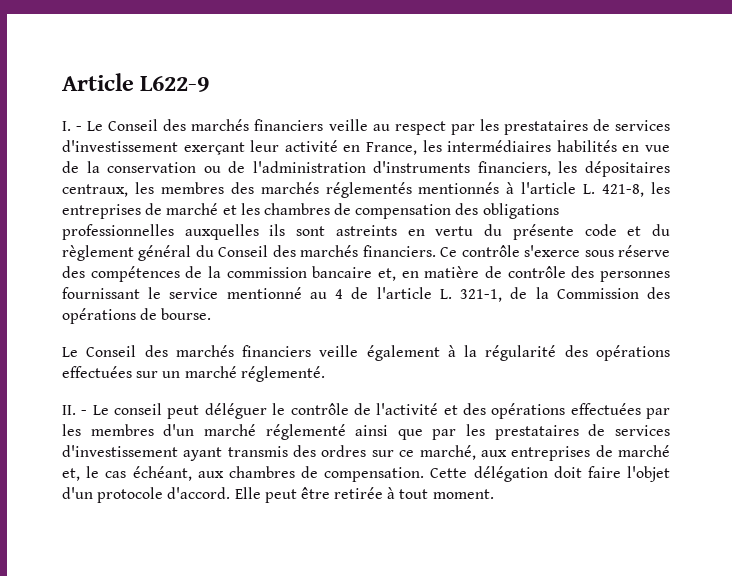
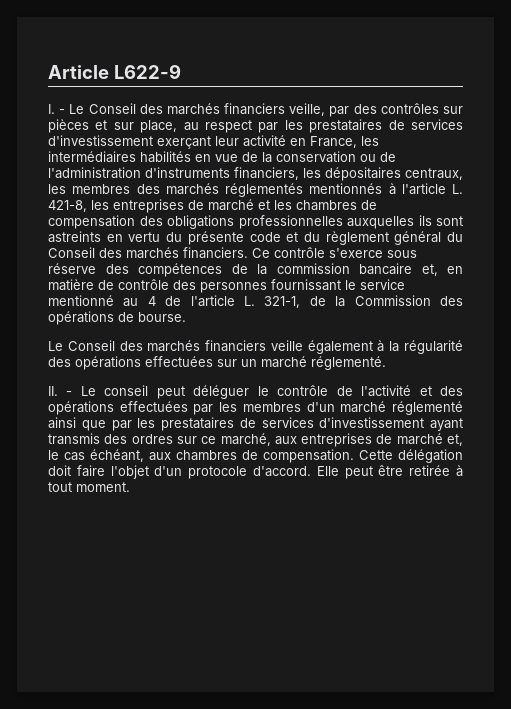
- I. - Le Conseil des marchés financiers veille au respect par les prestataires de services d'investissement exerçant leur activité en France, les intermédiaires habilités en vue de la conservation ou de l'administration d'instruments financiers, les dépositaires centraux, les membres des marchés réglementés mentionnés à l'article L. 421-8, les entreprises de marché et les chambres de compensation des obligations professionnelles auxquelles ils sont astreints en vertu du présente code et du règlement général du Conseil des marchés financiers.
+ I. - Le Conseil des marchés financiers veille, par des contrôles sur pièces et sur place, au respect par les prestataires de services d'investissement exerçant leur activité en France, les intermédiaires habilités en vue de la conservation ou de l'administration d'instruments financiers, les dépositaires centraux, les membres des marchés réglementés mentionnés à l'article L. 421-8, les entreprises de marché et les chambres de compensation des obligations professionnelles auxquelles ils sont astreints en vertu du présente code et du règlement général du Conseil des marchés financiers.

